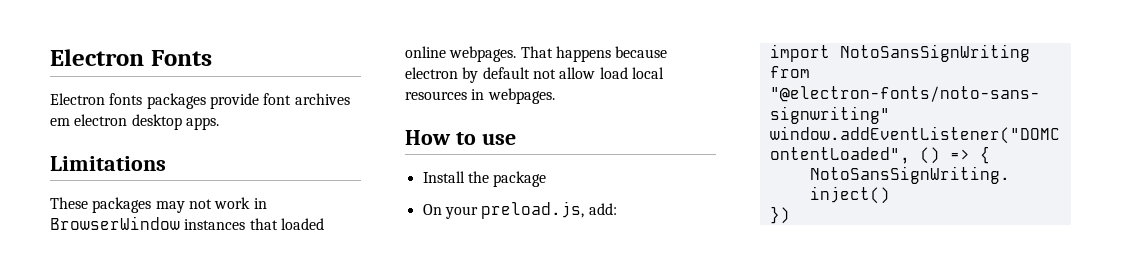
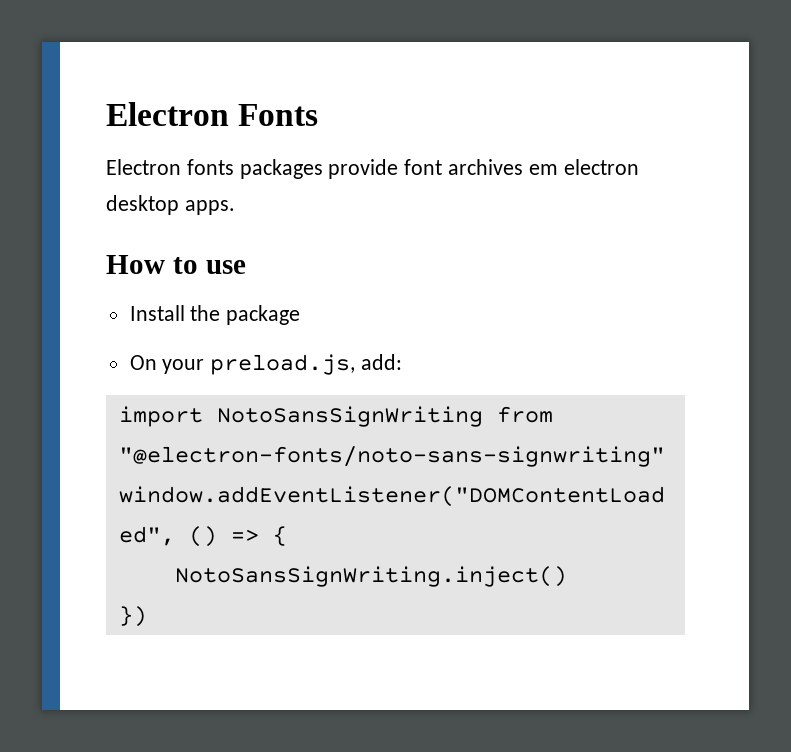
- Limitations
- These packages may not work in BrowserWindow instances that loaded online webpages. That happens because electron by default not allow load local resources in webpages.

